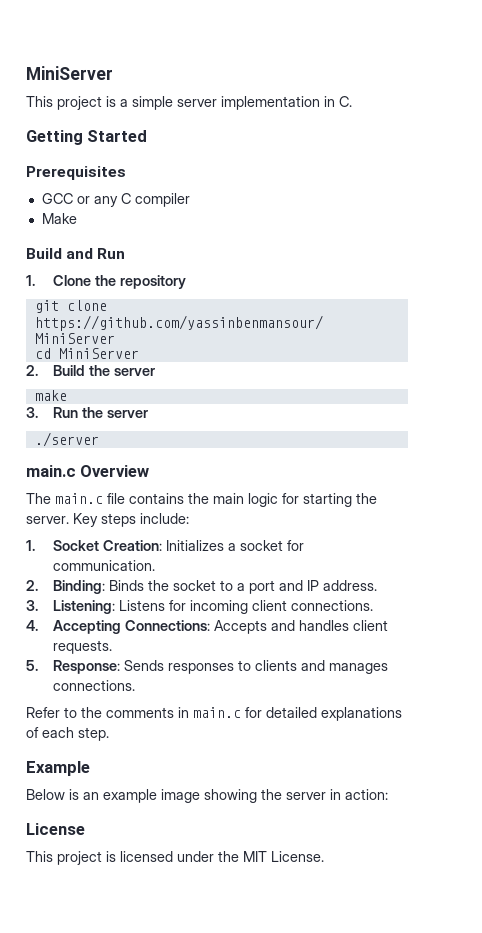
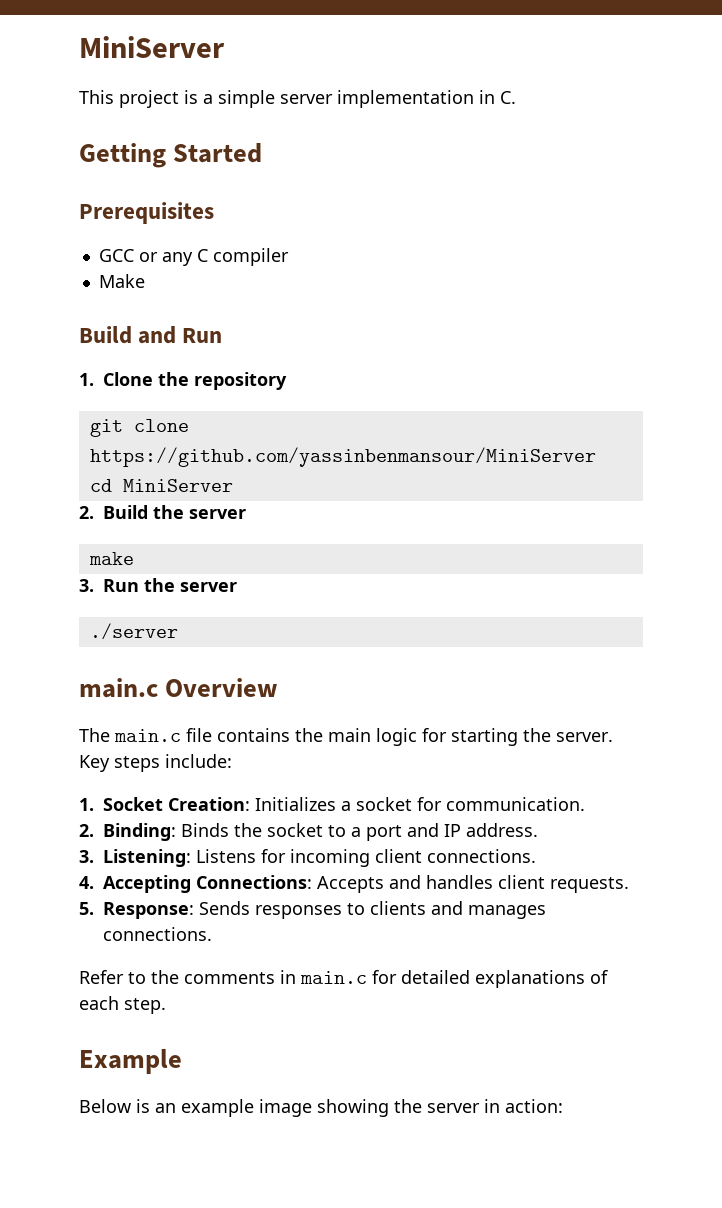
- License
- This project is licensed under the MIT License.

